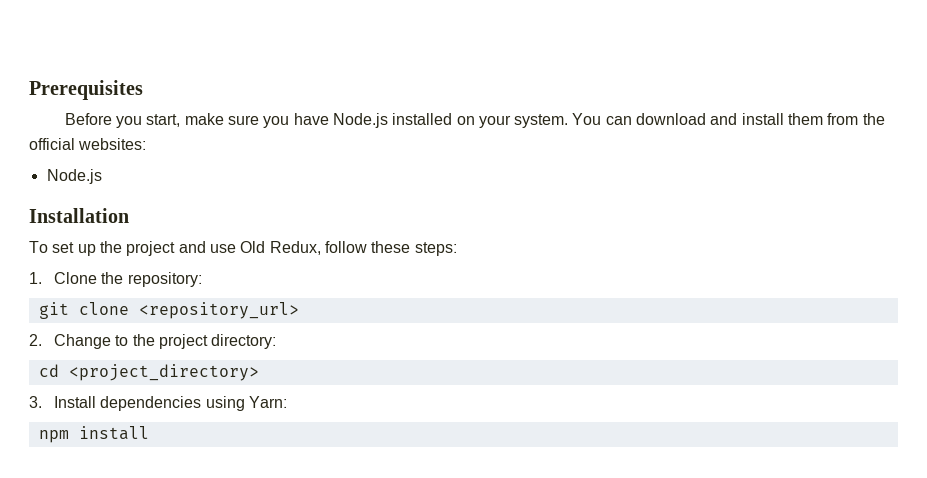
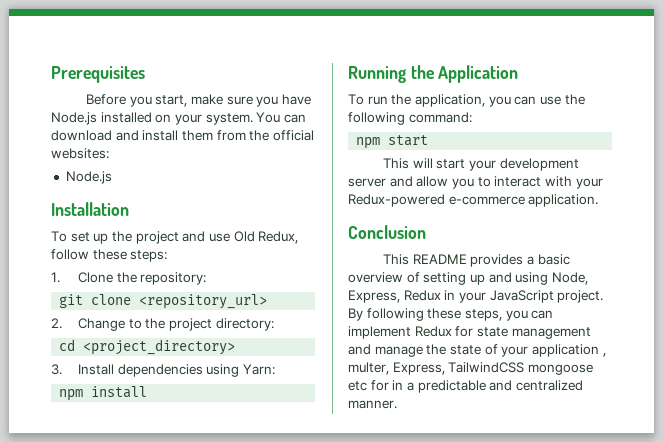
+ Running the Application
+ To run the application, you can use the following command:
+ npm start
+ This will start your development server and allow you to interact with your Redux-powered e-commerce application.
+ Conclusion
+ This README provides a basic overview of setting up and using Node, Express, Redux in your JavaScript project. By following these steps, you can implement Redux for state management and manage the state of your application , multer, Express, TailwindCSS mongoose etc for in a predictable and centralized manner.

